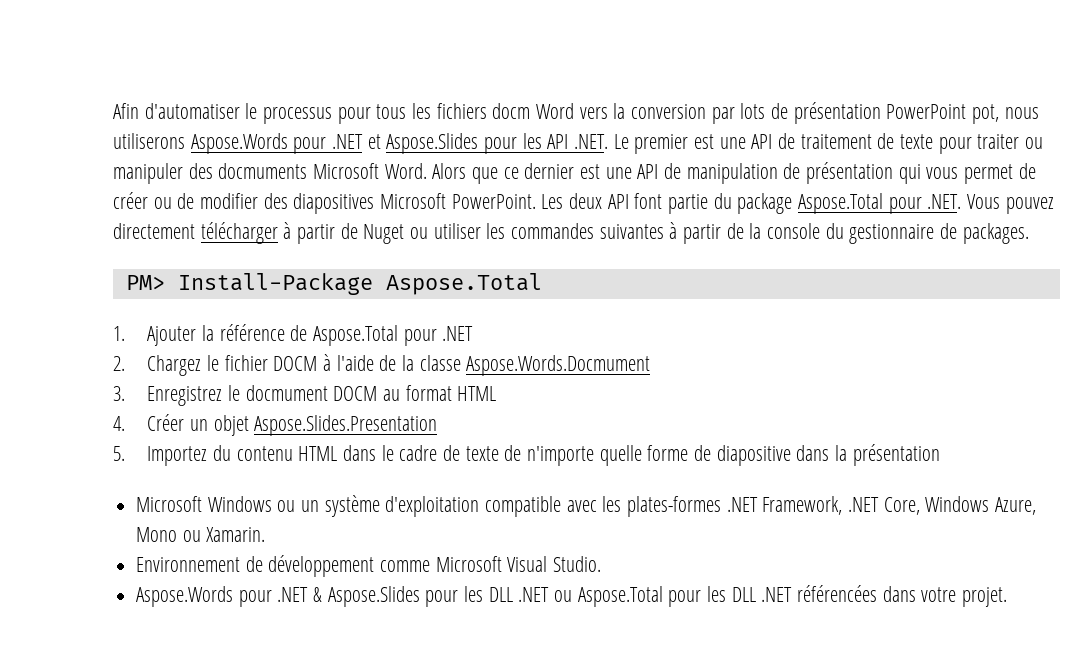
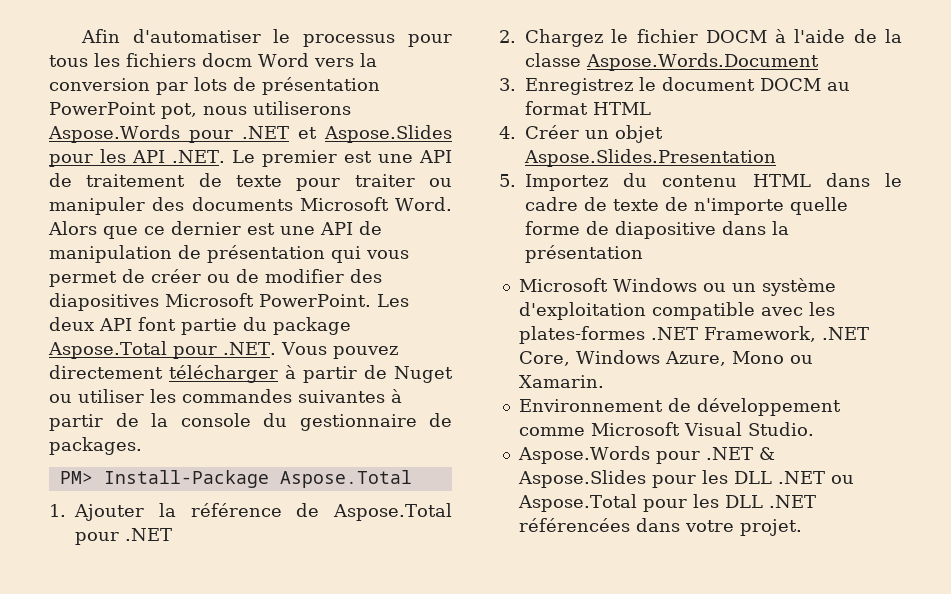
- Afin d'automatiser le processus pour tous les fichiers docm Word vers la conversion par lots de présentation PowerPoint pot, nous utiliserons Aspose.Words pour .NET et Aspose.Slides pour les API .NET. Le premier est une API de traitement de texte pour traiter ou manipuler des docmuments Microsoft Word.
+ Afin d'automatiser le processus pour tous les fichiers docm Word vers la conversion par lots de présentation PowerPoint pot, nous utiliserons Aspose.Words pour .NET et Aspose.Slides pour les API .NET. Le premier est une API de traitement de texte pour traiter ou manipuler des documents Microsoft Word.
- 2. Chargez le fichier DOCM à l'aide de la classe Aspose.Words.Docmument
+ 2. Chargez le fichier DOCM à l'aide de la classe Aspose.Words.Document
- 3. Enregistrez le docmument DOCM au format HTML
+ 3. Enregistrez le document DOCM au format HTML

